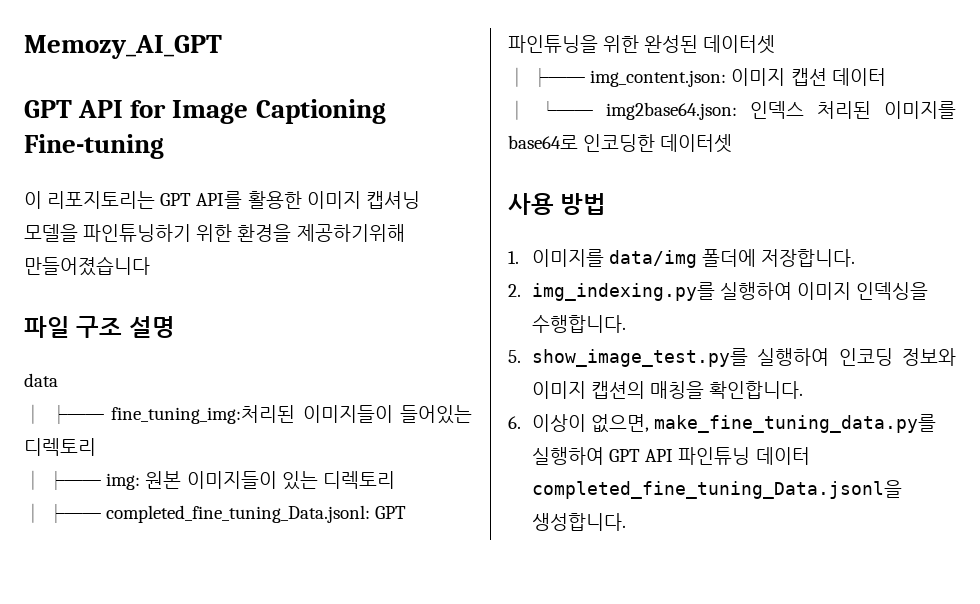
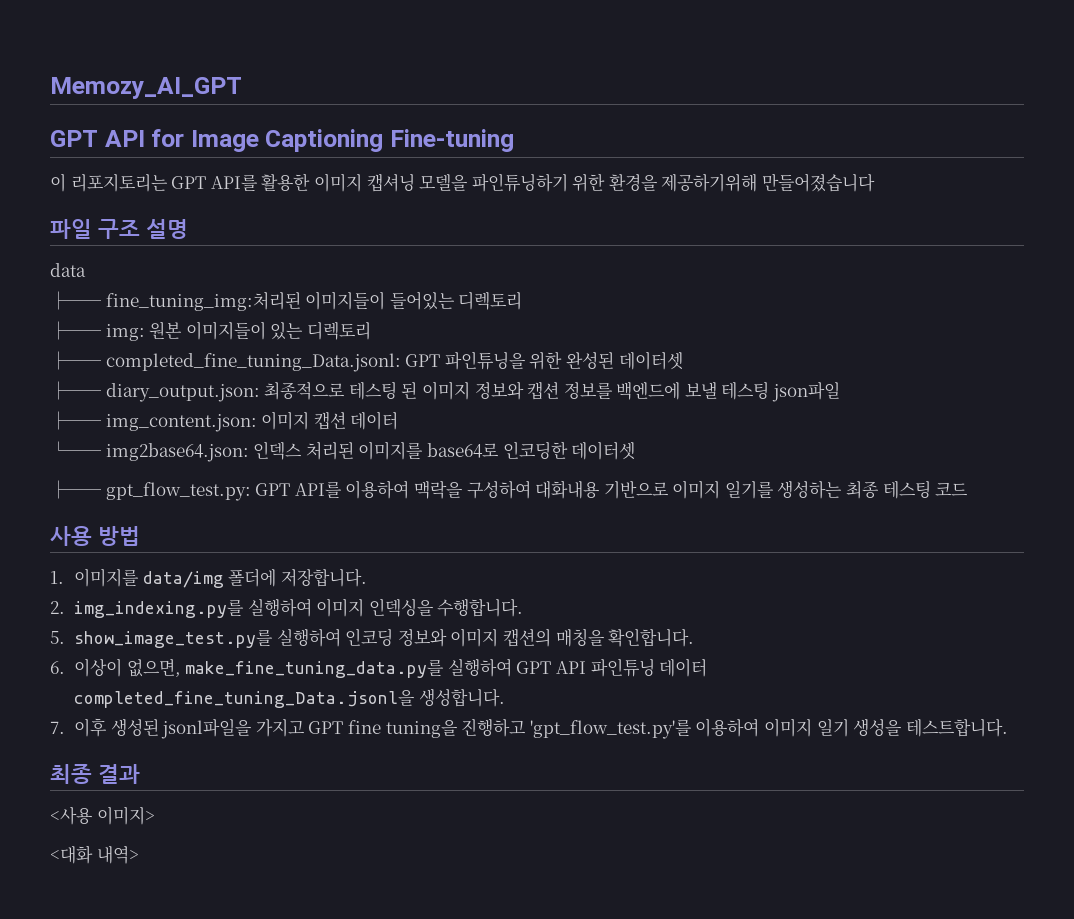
- │ ├── fine_tuning_img:처리된 이미지들이 들어있는 디렉토리
+ ├── fine_tuning_img:처리된 이미지들이 들어있는 디렉토리
- │ ├── img: 원본 이미지들이 있는 디렉토리
+ ├── img: 원본 이미지들이 있는 디렉토리
- │ ├── completed_fine_tuning_Data.jsonl: GPT 파인튜닝을 위한 완성된 데이터셋
+ ├── completed_fine_tuning_Data.jsonl: GPT 파인튜닝을 위한 완성된 데이터셋
- │ ├── img_content.json: 이미지 캡션 데이터
+ ├── diary_output.json: 최종적으로 테스팅 된 이미지 정보와 캡션 정보를 백엔드에 보낼 테스팅 json파일
+ ├── img_content.json: 이미지 캡션 데이터
- │ └── img2base64.json: 인덱스 처리된 이미지를 base64로 인코딩한 데이터셋
+ └── img2base64.json: 인덱스 처리된 이미지를 base64로 인코딩한 데이터셋
+ ├── gpt_flow_test.py: GPT API를 이용하여 맥락을 구성하여 대화내용 기반으로 이미지 일기를 생성하는 최종 테스팅 코드
+ 7. 이후 생성된 jsonl파일을 가지고 GPT fine tuning을 진행하고 'gpt_flow_test.py'를 이용하여 이미지 일기 생성을 테스트합니다.
+ 최종 결과
+ <사용 이미지>
+ <대화 내역>

